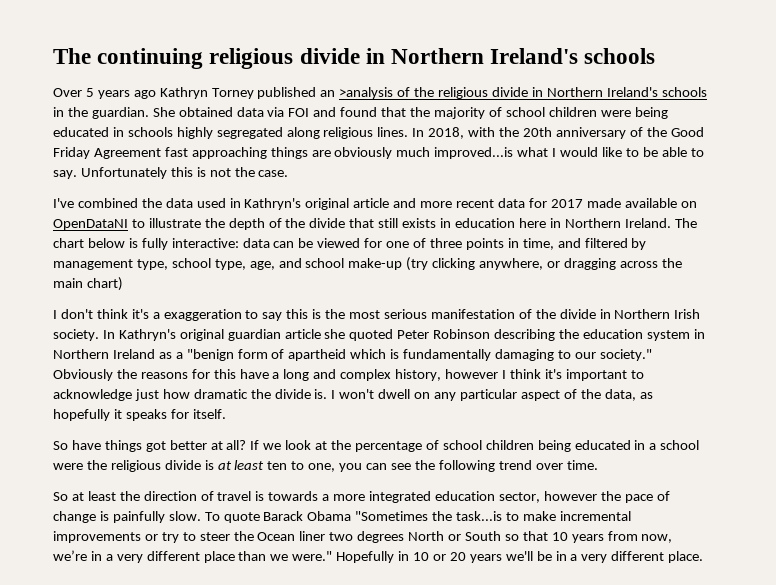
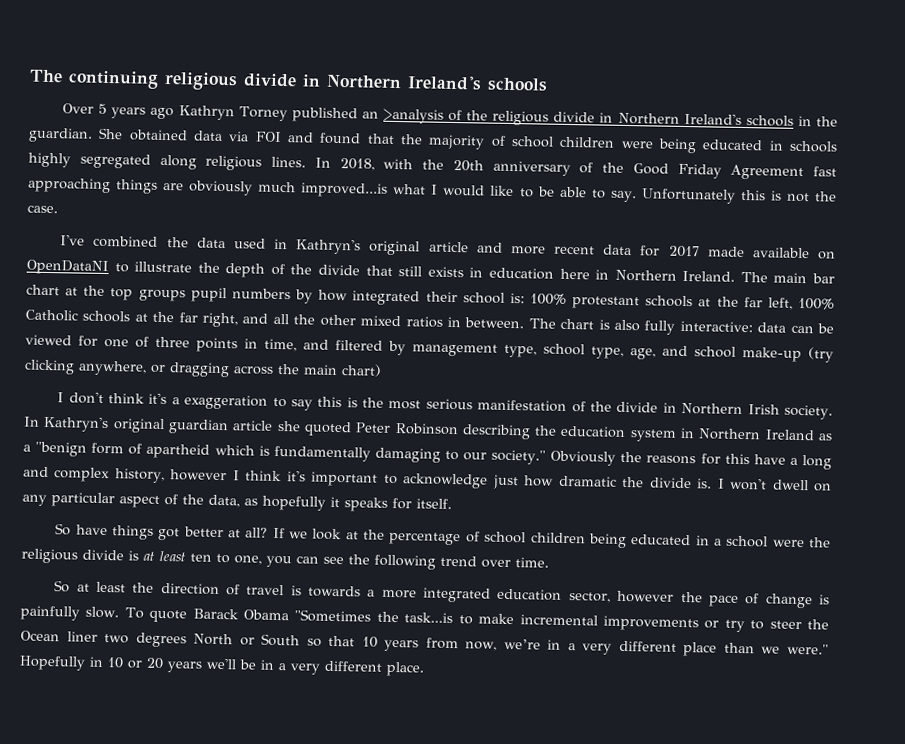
- The chart below is fully interactive: data can be viewed for one of three points in time, and filtered by management type, school type, age, and school make-up (try clicking anywhere, or dragging across the main chart)
+ The main bar chart at the top groups pupil numbers by how integrated their school is: 100% protestant schools at the far left, 100% Catholic schools at the far right, and all the other mixed ratios in between. The chart is also fully interactive: data can be viewed for one of three points in time, and filtered by management type, school type, age, and school make-up (try clicking anywhere, or dragging across the main chart)

